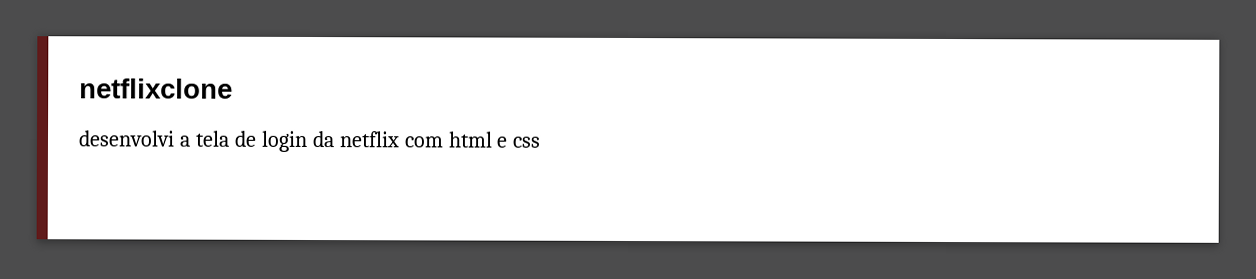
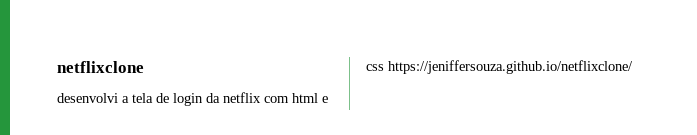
- desenvolvi a tela de login da netflix com html e css
+ desenvolvi a tela de login da netflix com html e css https://jeniffersouza.github.io/netflixclone/

